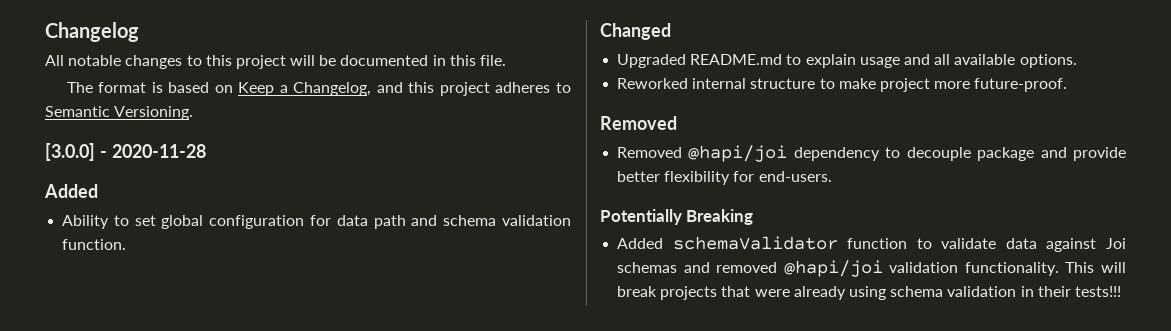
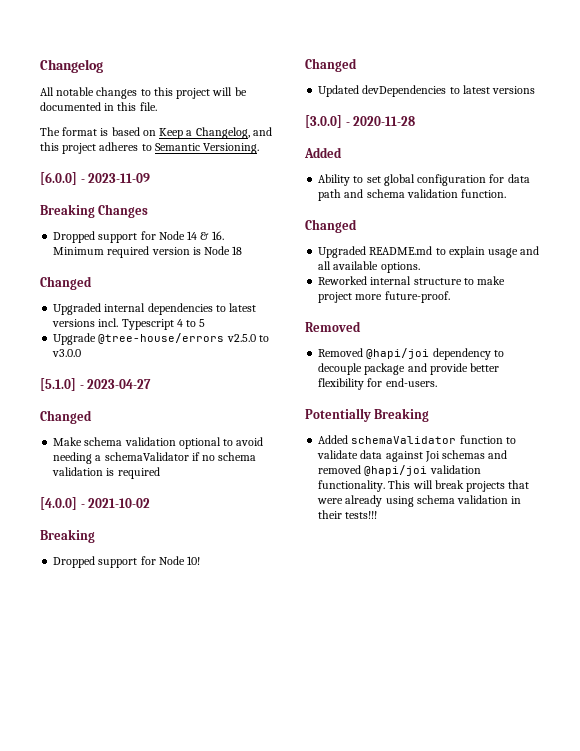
+ [6.0.0] - 2023-11-09
+ Breaking Changes
+ Dropped support for Node 14 & 16. Minimum required version is Node 18
+ Changed
+ Upgraded internal dependencies to latest versions incl. Typescript 4 to 5
+ Upgrade @tree-house/errors v2.5.0 to v3.0.0
+ [5.1.0] - 2023-04-27
+ Changed
+ Make schema validation optional to avoid needing a schemaValidator if no schema validation is required
+ [4.0.0] - 2021-10-02
+ Breaking
+ Dropped support for Node 10!
+ Changed
+ Updated devDependencies to latest versions

